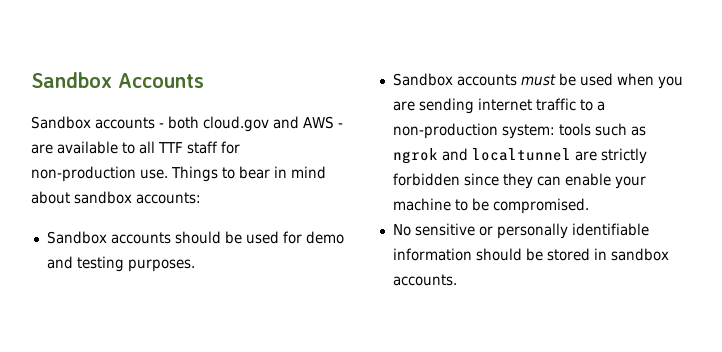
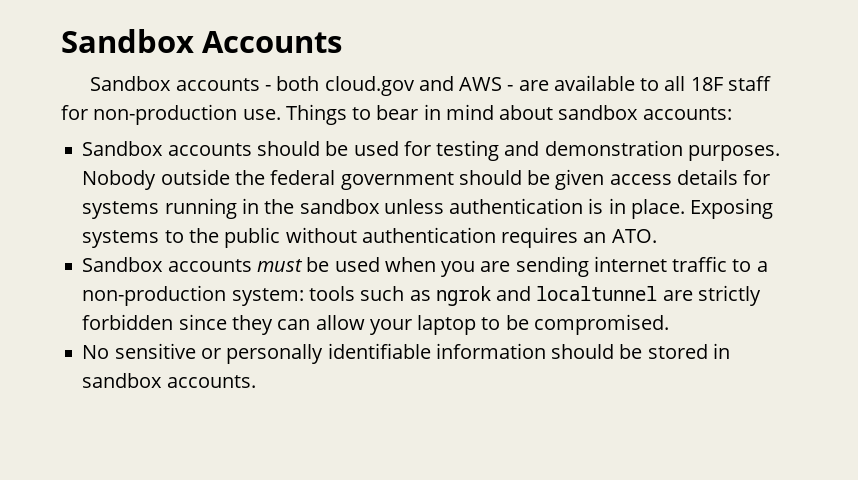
- Sandbox accounts - both cloud.gov and AWS - are available to all TTF staff for non-production use.
+ Sandbox accounts - both cloud.gov and AWS - are available to all 18F staff for non-production use.
- Sandbox accounts should be used for demo and testing purposes.
+ Sandbox accounts should be used for testing and demonstration purposes. Nobody outside the federal government should be given access details for systems running in the sandbox unless authentication is in place. Exposing systems to the public without authentication requires an ATO.
- Sandbox accounts must be used when you are sending internet traffic to a non-production system: tools such as ngrok and localtunnel are strictly forbidden since they can enable your machine to be compromised.
+ Sandbox accounts must be used when you are sending internet traffic to a non-production system: tools such as ngrok and localtunnel are strictly forbidden since they can allow your laptop to be compromised.

